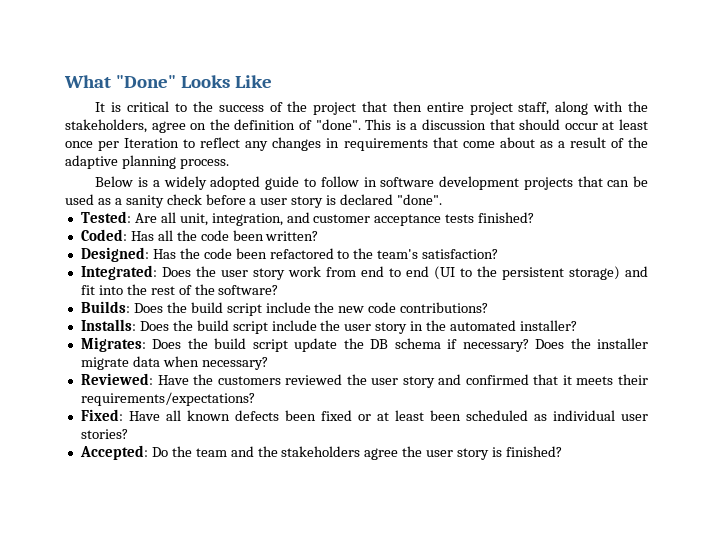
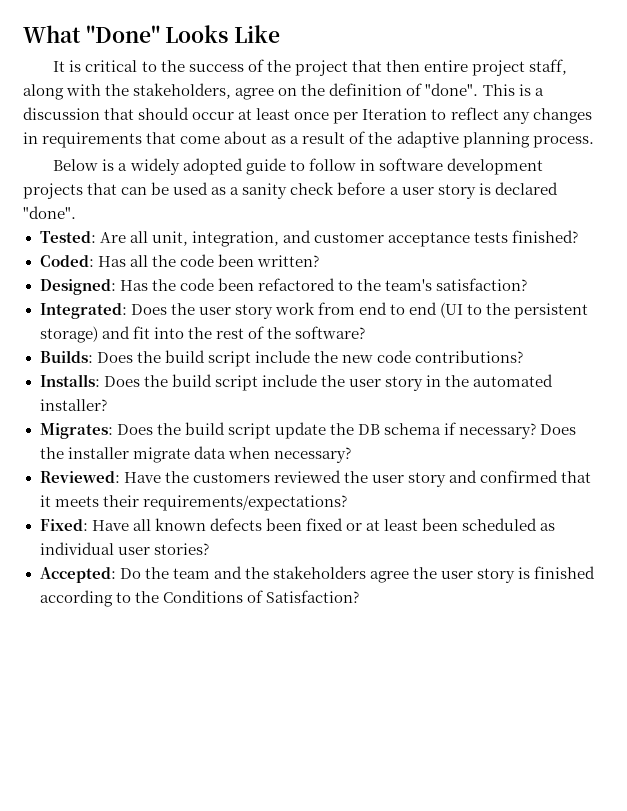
- Accepted: Do the team and the stakeholders agree the user story is finished?
+ Accepted: Do the team and the stakeholders agree the user story is finished according to the Conditions of Satisfaction?

